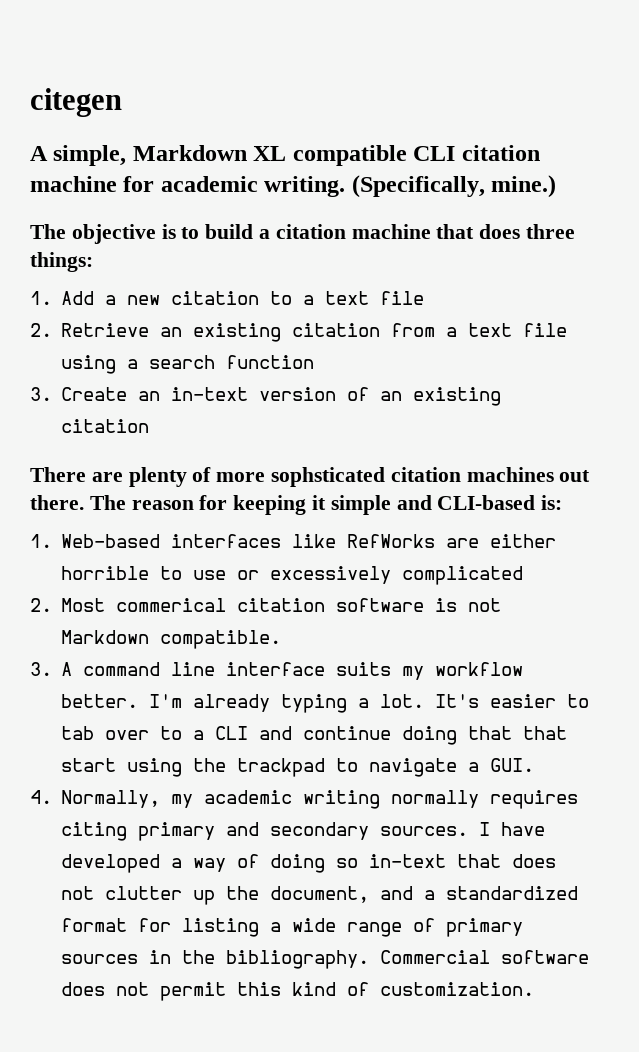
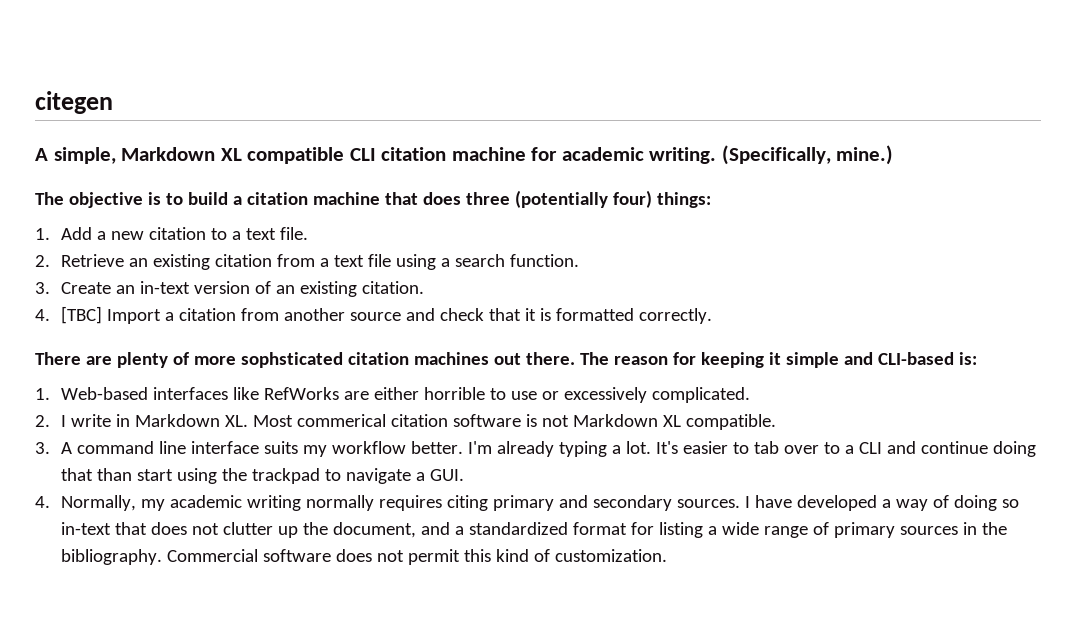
- The objective is to build a citation machine that does three things:
+ The objective is to build a citation machine that does three (potentially four) things:
- 1. Add a new citation to a text file
+ 1. Add a new citation to a text file.
- 2. Retrieve an existing citation from a text file using a search function
+ 2. Retrieve an existing citation from a text file using a search function.
- 3. Create an in-text version of an existing citation
+ 3. Create an in-text version of an existing citation.
+ 4. [TBC] Import a citation from another source and check that it is formatted correctly.
- 1. Web-based interfaces like RefWorks are either horrible to use or excessively complicated
- 2. Most commerical citation software is not Markdown compatible.
+ 1. Web-based interfaces like RefWorks are either horrible to use or excessively complicated.
+ 2. I write in Markdown XL. Most commerical citation software is not Markdown XL compatible.
- It's easier to tab over to a CLI and continue doing that that start using the trackpad to navigate a GUI.
+ It's easier to tab over to a CLI and continue doing that than start using the trackpad to navigate a GUI.

